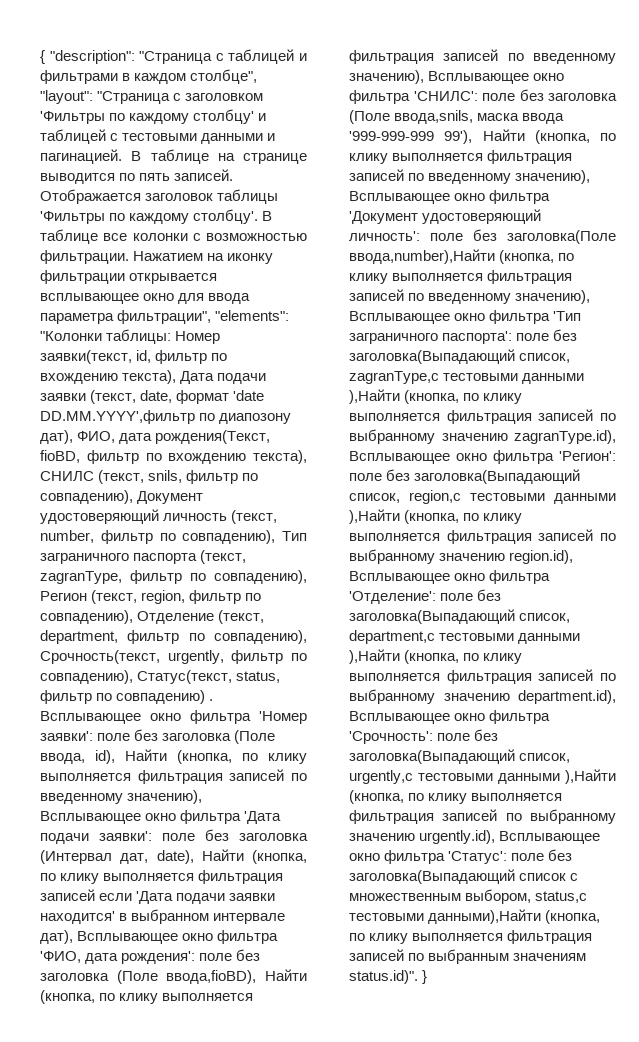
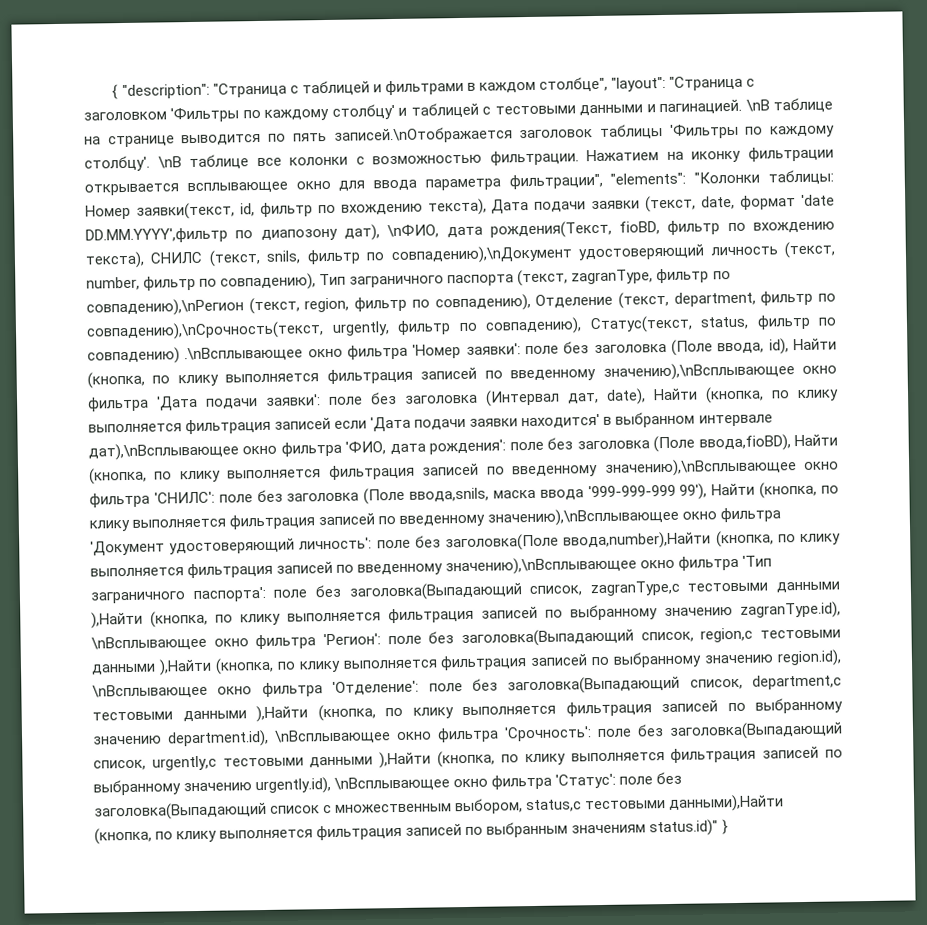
- В таблице на странице выводится по пять записей. Отображается заголовок таблицы 'Фильтры по каждому столбцу'.
+ \nВ таблице на странице выводится по пять записей.\nОтображается заголовок таблицы 'Фильтры по каждому столбцу'.
- В таблице все колонки с возможностью фильтрации.
+ \nВ таблице все колонки с возможностью фильтрации.
- Номер заявки(текст, id, фильтр по вхождению текста), Дата подачи заявки (текст, date, формат 'date DD.MM.YYYY',фильтр по диапозону дат), ФИО, дата рождения(Текст, fioBD, фильтр по вхождению текста), СНИЛС (текст, snils, фильтр по совпадению), Документ удостоверяющий личность (текст, number, фильтр по совпадению), Тип заграничного паспорта (текст, zagranType, фильтр по совпадению), Регион (текст, region, фильтр по совпадению), Отделение (текст, department, фильтр по совпадению), Срочность(текст, urgently, фильтр по совпадению), Статус(текст, status, фильтр по совпадению) . Всплывающее окно фильтра 'Номер заявки':
+ Номер заявки(текст, id, фильтр по вхождению текста), Дата подачи заявки (текст, date, формат 'date DD.MM.YYYY',фильтр по диапозону дат), \nФИО, дата рождения(Текст, fioBD, фильтр по вхождению текста), СНИЛС (текст, snils, фильтр по совпадению),\nДокумент удостоверяющий личность (текст, number, фильтр по совпадению), Тип заграничного паспорта (текст, zagranType, фильтр по совпадению),\nРегион (текст, region, фильтр по совпадению), Отделение (текст, department, фильтр по совпадению),\nСрочность(текст, urgently, фильтр по совпадению), Статус(текст, status, фильтр по совпадению) .\nВсплывающее окно фильтра 'Номер заявки':
- поле без заголовка (Поле ввода, id), Найти (кнопка, по клику выполняется фильтрация записей по введенному значению), Всплывающее окно фильтра 'Дата подачи заявки':
+ поле без заголовка (Поле ввода, id), Найти (кнопка, по клику выполняется фильтрация записей по введенному значению),\nВсплывающее окно фильтра 'Дата подачи заявки':
- поле без заголовка (Интервал дат, date), Найти (кнопка, по клику выполняется фильтрация записей если 'Дата подачи заявки находится' в выбранном интервале дат), Всплывающее окно фильтра 'ФИО, дата рождения':
+ поле без заголовка (Интервал дат, date), Найти (кнопка, по клику выполняется фильтрация записей если 'Дата подачи заявки находится' в выбранном интервале дат),\nВсплывающее окно фильтра 'ФИО, дата рождения':
- поле без заголовка (Поле ввода,fioBD), Найти (кнопка, по клику выполняется фильтрация записей по введенному значению), Всплывающее окно фильтра 'СНИЛС':
+ поле без заголовка (Поле ввода,fioBD), Найти (кнопка, по клику выполняется фильтрация записей по введенному значению),\nВсплывающее окно фильтра 'СНИЛС':
- поле без заголовка (Поле ввода,snils, маска ввода '999-999-999 99'), Найти (кнопка, по клику выполняется фильтрация записей по введенному значению), Всплывающее окно фильтра 'Документ удостоверяющий личность':
+ поле без заголовка (Поле ввода,snils, маска ввода '999-999-999 99'), Найти (кнопка, по клику выполняется фильтрация записей по введенному значению),\nВсплывающее окно фильтра 'Документ удостоверяющий личность':
- поле без заголовка(Поле ввода,number),Найти (кнопка, по клику выполняется фильтрация записей по введенному значению), Всплывающее окно фильтра 'Тип заграничного паспорта':
+ поле без заголовка(Поле ввода,number),Найти (кнопка, по клику выполняется фильтрация записей по введенному значению),\nВсплывающее окно фильтра 'Тип заграничного паспорта':
- поле без заголовка(Выпадающий список, zagranType,с тестовыми данными ),Найти (кнопка, по клику выполняется фильтрация записей по выбранному значению zagranType.id), Всплывающее окно фильтра 'Регион':
+ поле без заголовка(Выпадающий список, zagranType,с тестовыми данными ),Найти (кнопка, по клику выполняется фильтрация записей по выбранному значению zagranType.id), \nВсплывающее окно фильтра 'Регион':
- поле без заголовка(Выпадающий список, region,с тестовыми данными ),Найти (кнопка, по клику выполняется фильтрация записей по выбранному значению region.id), Всплывающее окно фильтра 'Отделение':
+ поле без заголовка(Выпадающий список, region,с тестовыми данными ),Найти (кнопка, по клику выполняется фильтрация записей по выбранному значению region.id), \nВсплывающее окно фильтра 'Отделение':
- поле без заголовка(Выпадающий список, department,с тестовыми данными ),Найти (кнопка, по клику выполняется фильтрация записей по выбранному значению department.id), Всплывающее окно фильтра 'Срочность':
+ поле без заголовка(Выпадающий список, department,с тестовыми данными ),Найти (кнопка, по клику выполняется фильтрация записей по выбранному значению department.id), \nВсплывающее окно фильтра 'Срочность':
- поле без заголовка(Выпадающий список, urgently,с тестовыми данными ),Найти (кнопка, по клику выполняется фильтрация записей по выбранному значению urgently.id), Всплывающее окно фильтра 'Статус':
+ поле без заголовка(Выпадающий список, urgently,с тестовыми данными ),Найти (кнопка, по клику выполняется фильтрация записей по выбранному значению urgently.id), \nВсплывающее окно фильтра 'Статус':
- поле без заголовка(Выпадающий список с множественным выбором, status,с тестовыми данными),Найти (кнопка, по клику выполняется фильтрация записей по выбранным значениям status.id)". }
+ поле без заголовка(Выпадающий список с множественным выбором, status,с тестовыми данными),Найти (кнопка, по клику выполняется фильтрация записей по выбранным значениям status.id)" }

